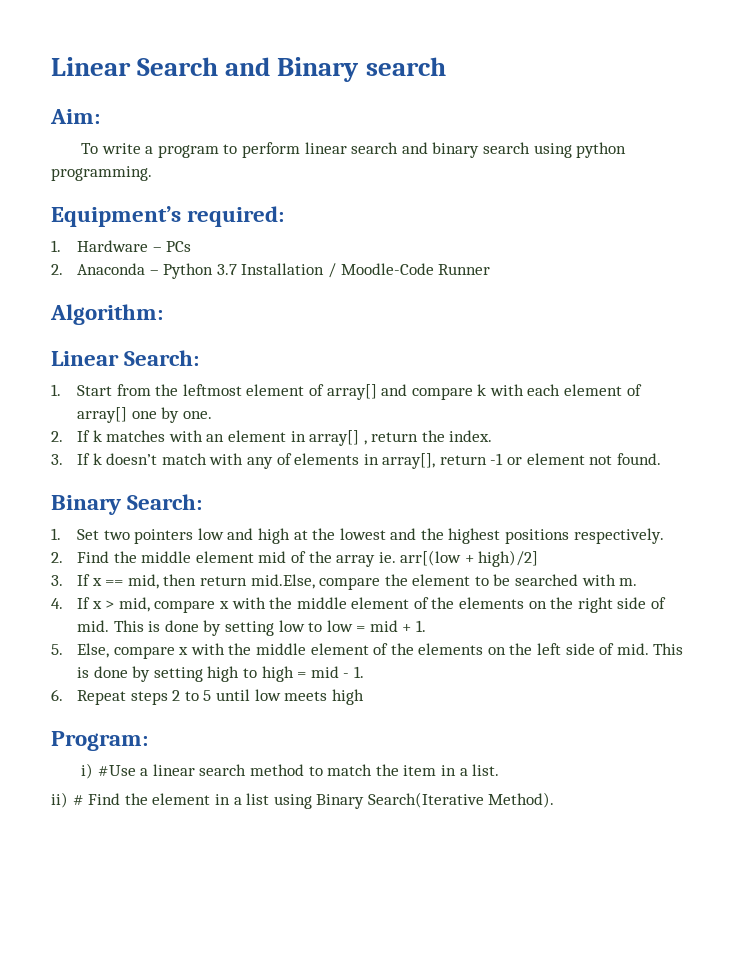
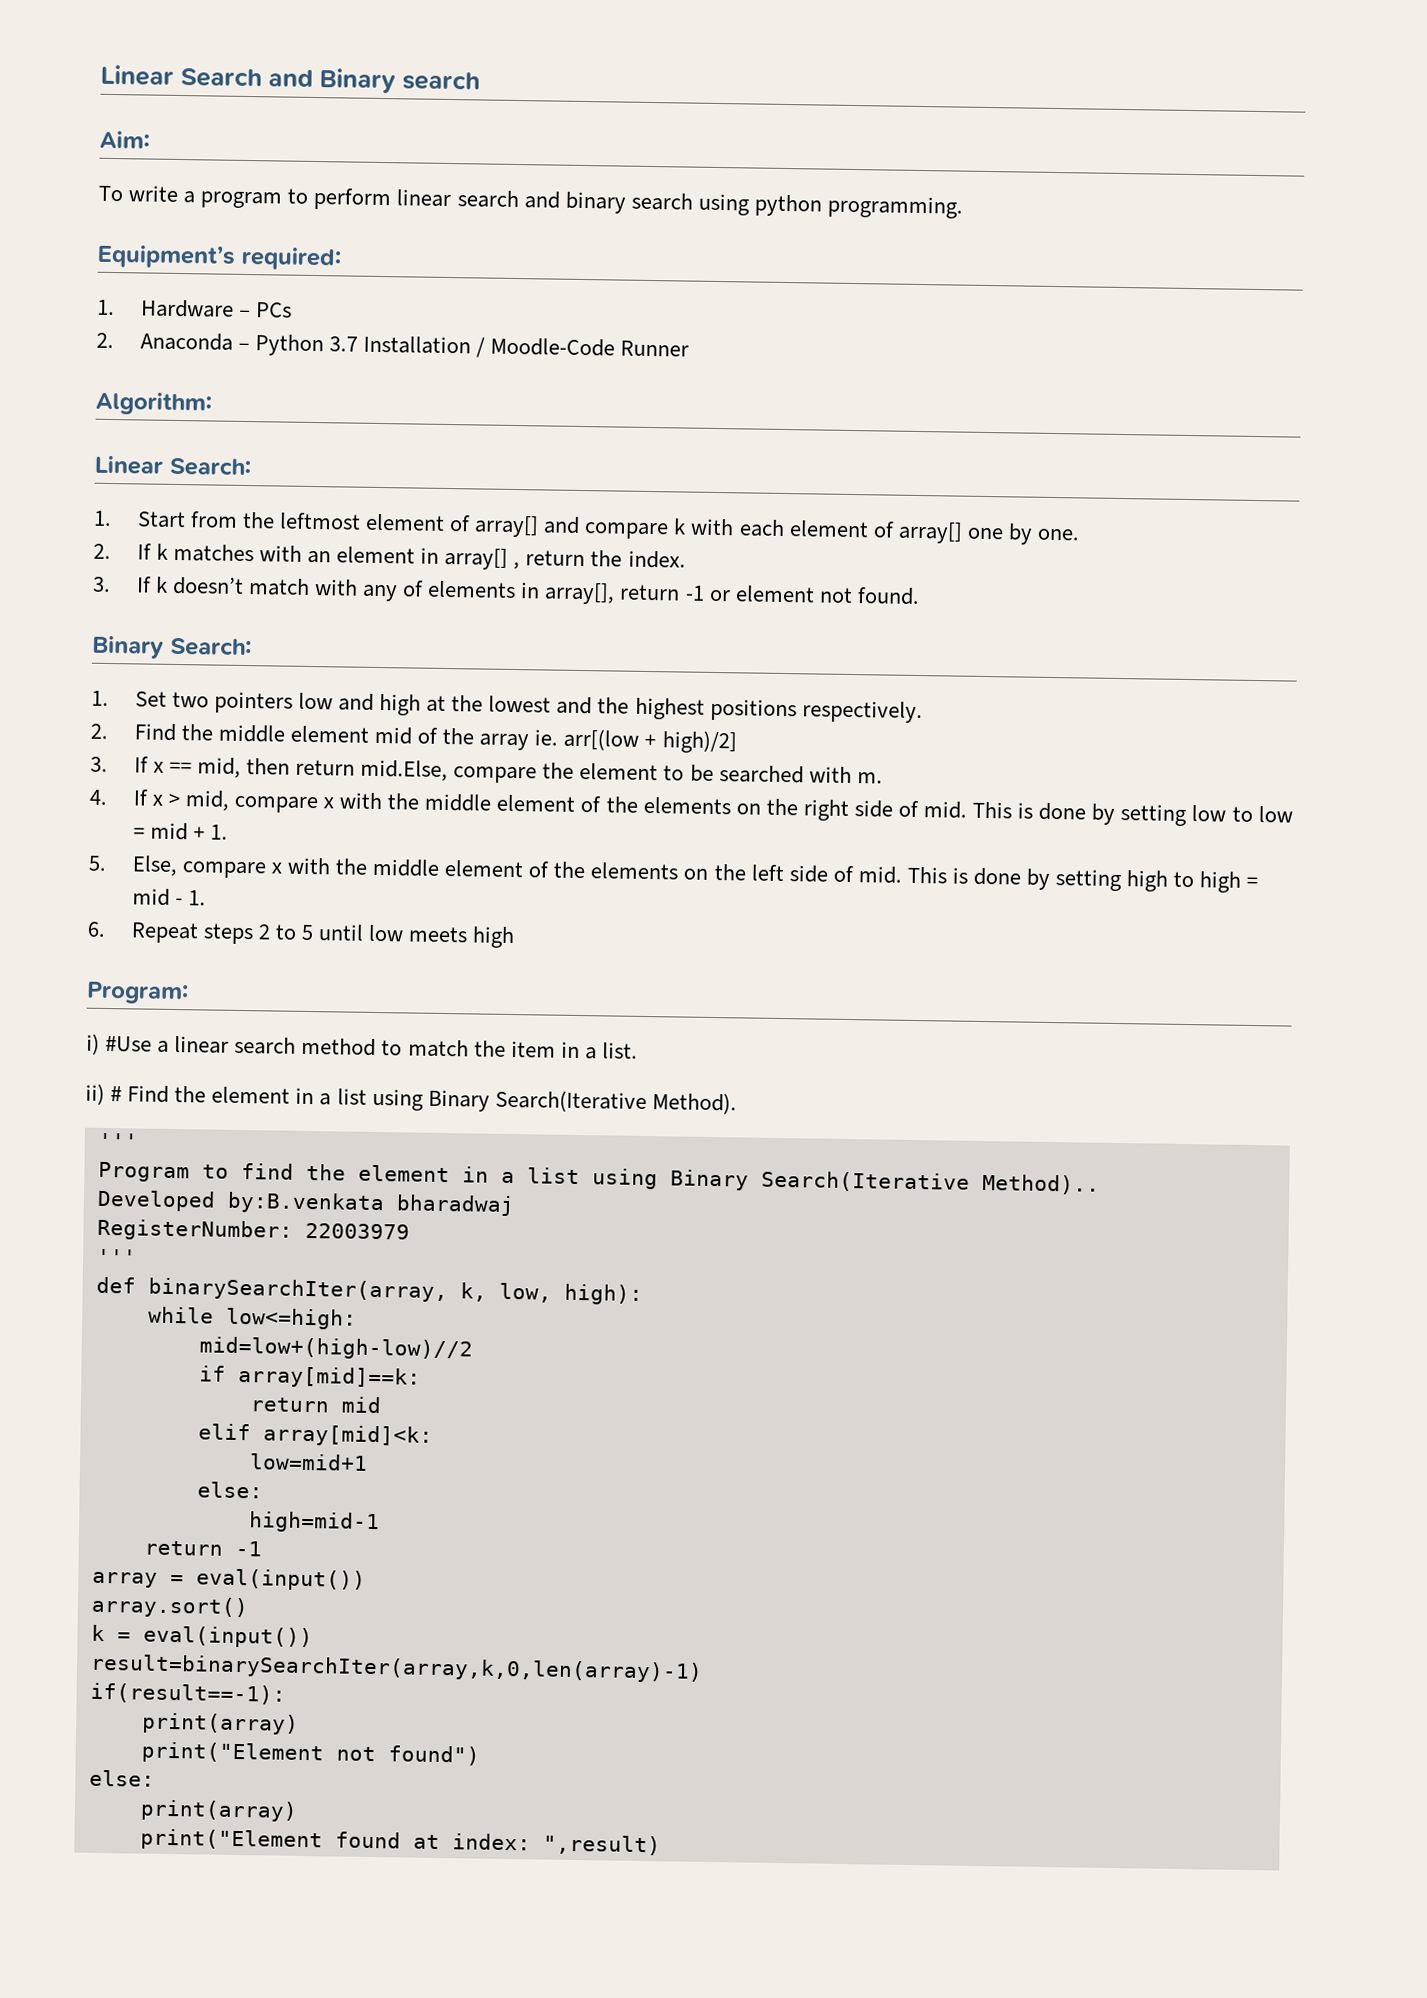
  ii) # Find the element in a list using Binary Search(Iterative Method).
+ '''
+ Program to find the element in a list using Binary Search(Iterative Method)..
+ Developed by:B.venkata bharadwaj
+ RegisterNumber: 22003979
+ '''
+ def binarySearchIter(array, k, low, high):
+ while low<=high:
+ mid=low+(high-low)//2
+ if array[mid]==k:
+ return mid
+ elif array[mid]<k:
+ low=mid+1
+ else:
+ high=mid-1
+ return -1
+ array = eval(input())
+ array.sort()
+ k = eval(input())
+ result=binarySearchIter(array,k,0,len(array)-1)
+ if(result==-1):
+ print(array)
+ print("Element not found")
+ else:
+ print(array)
+ print("Element found at index: ",result)

